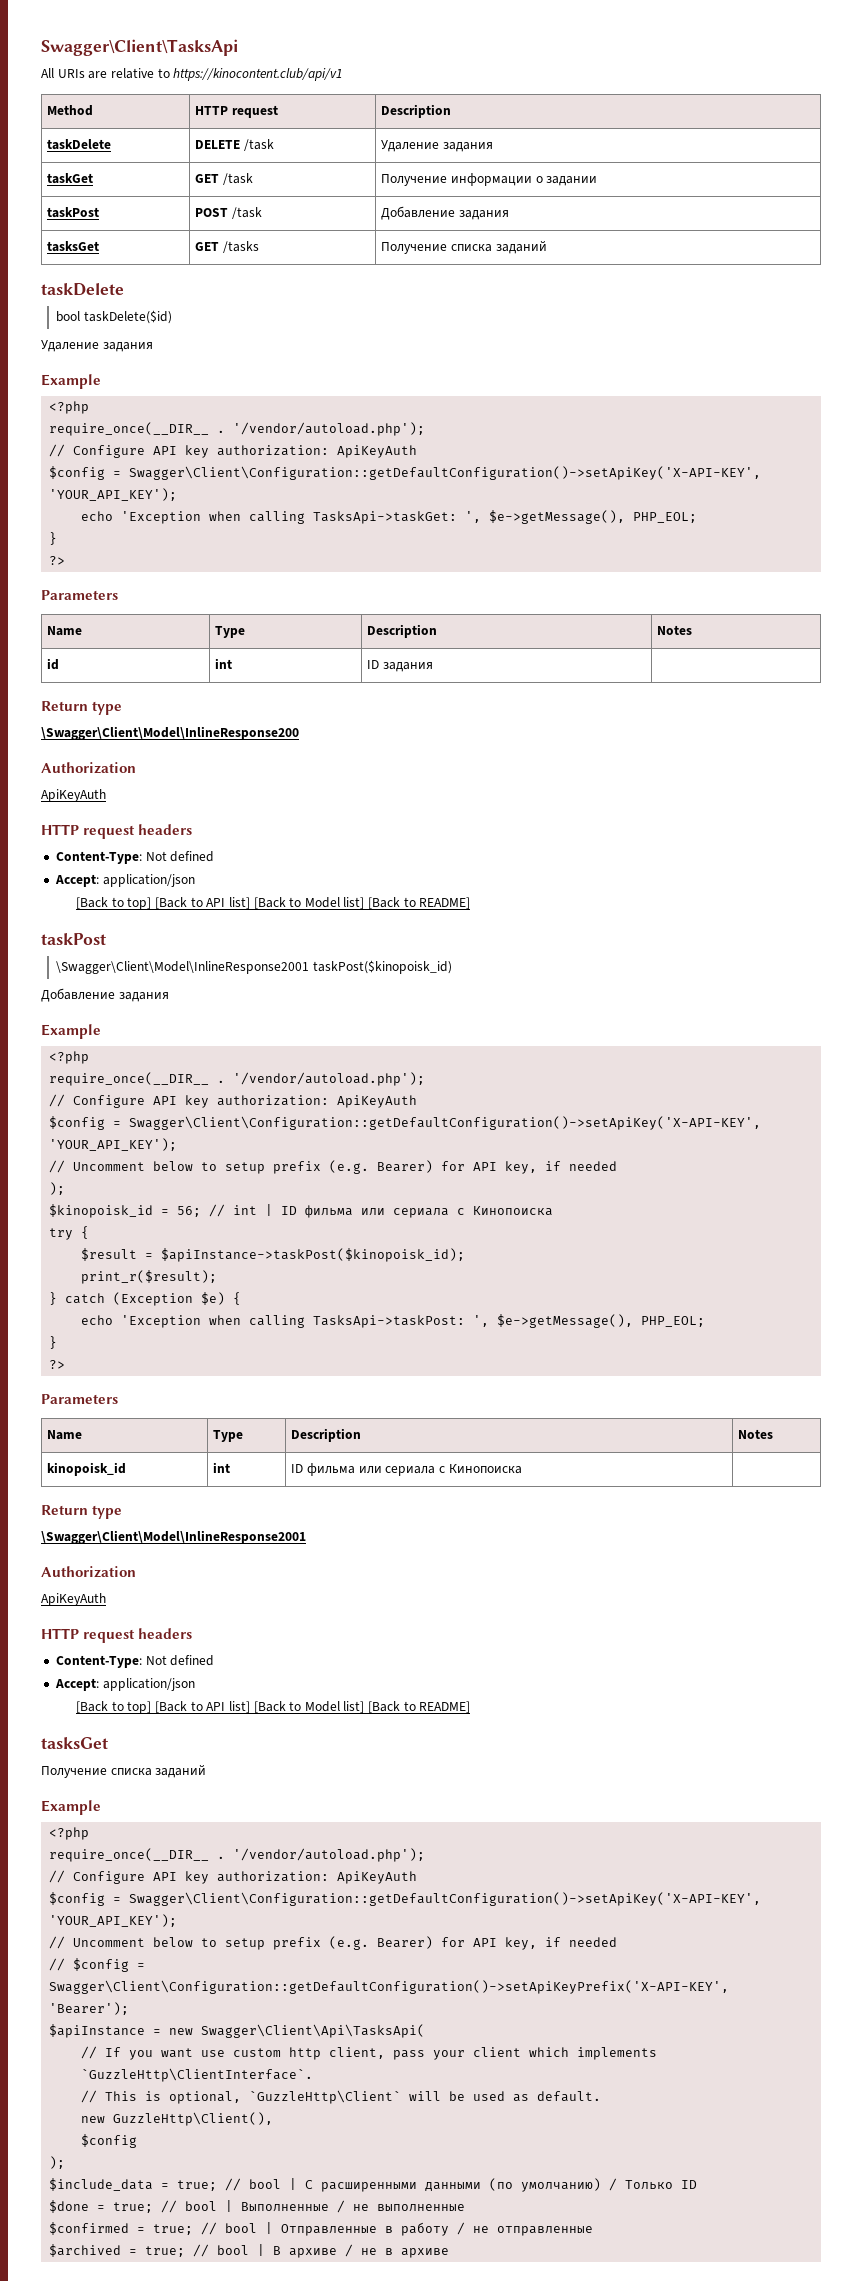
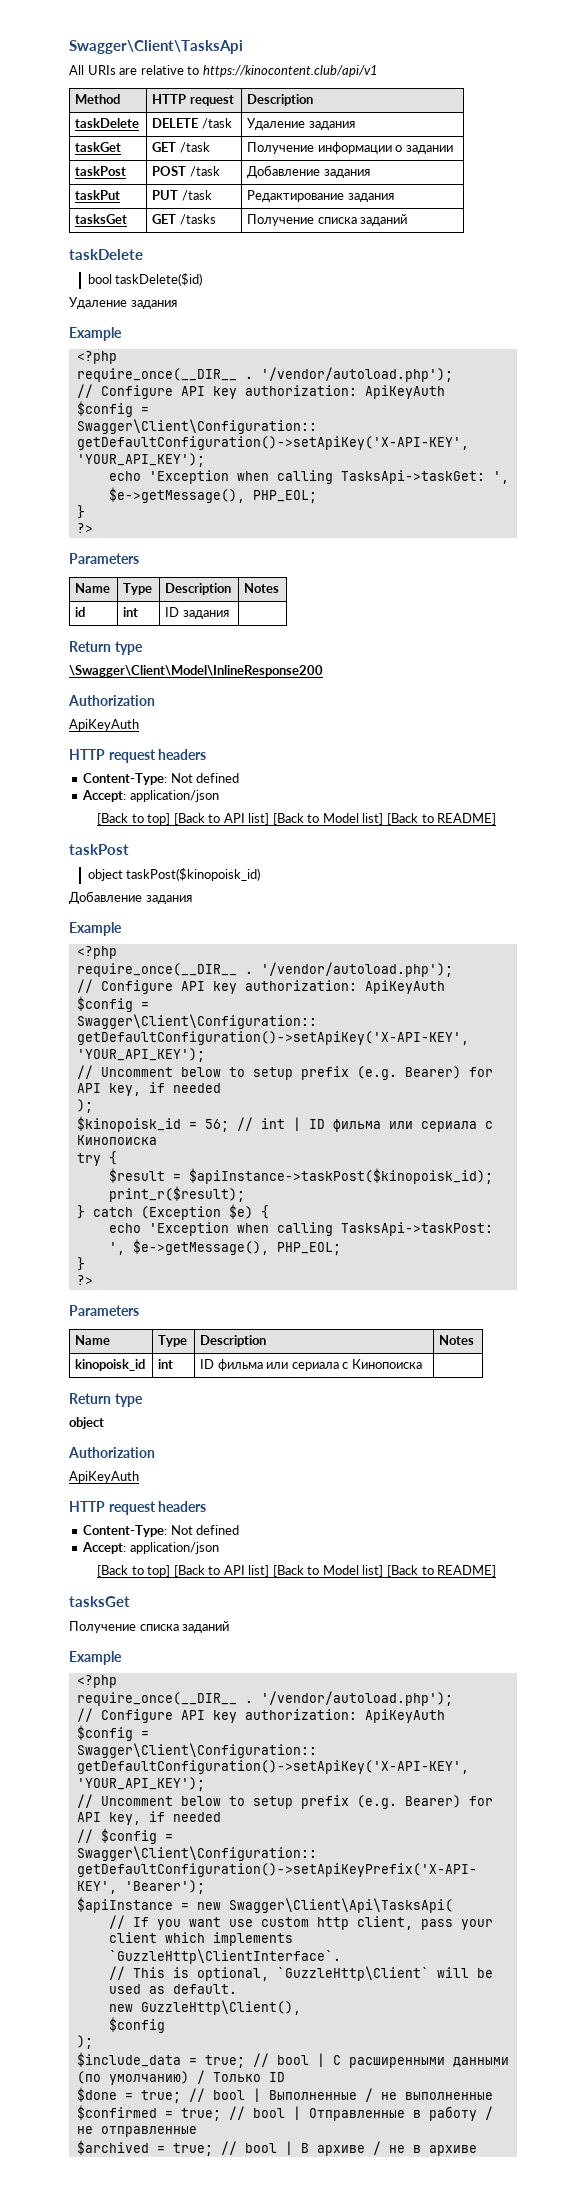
+ taskPut | PUT /task | Редактирование задания
- \Swagger\Client\Model\InlineResponse2001 taskPost($kinopoisk_id)
+ object taskPost($kinopoisk_id)
  kinopoisk_id | int | ID фильма или сериала с Кинопоиска |
  Return type
- \Swagger\Client\Model\InlineResponse2001
+ object

